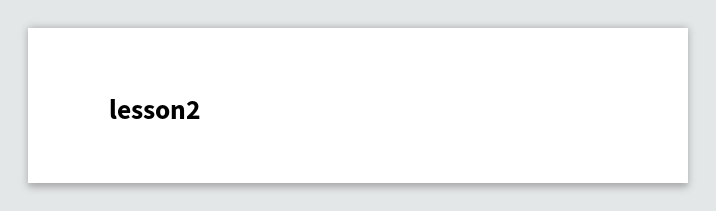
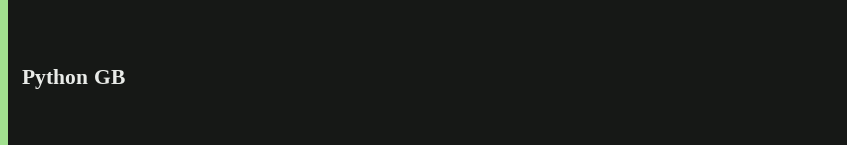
- lesson2
+ Python GB

